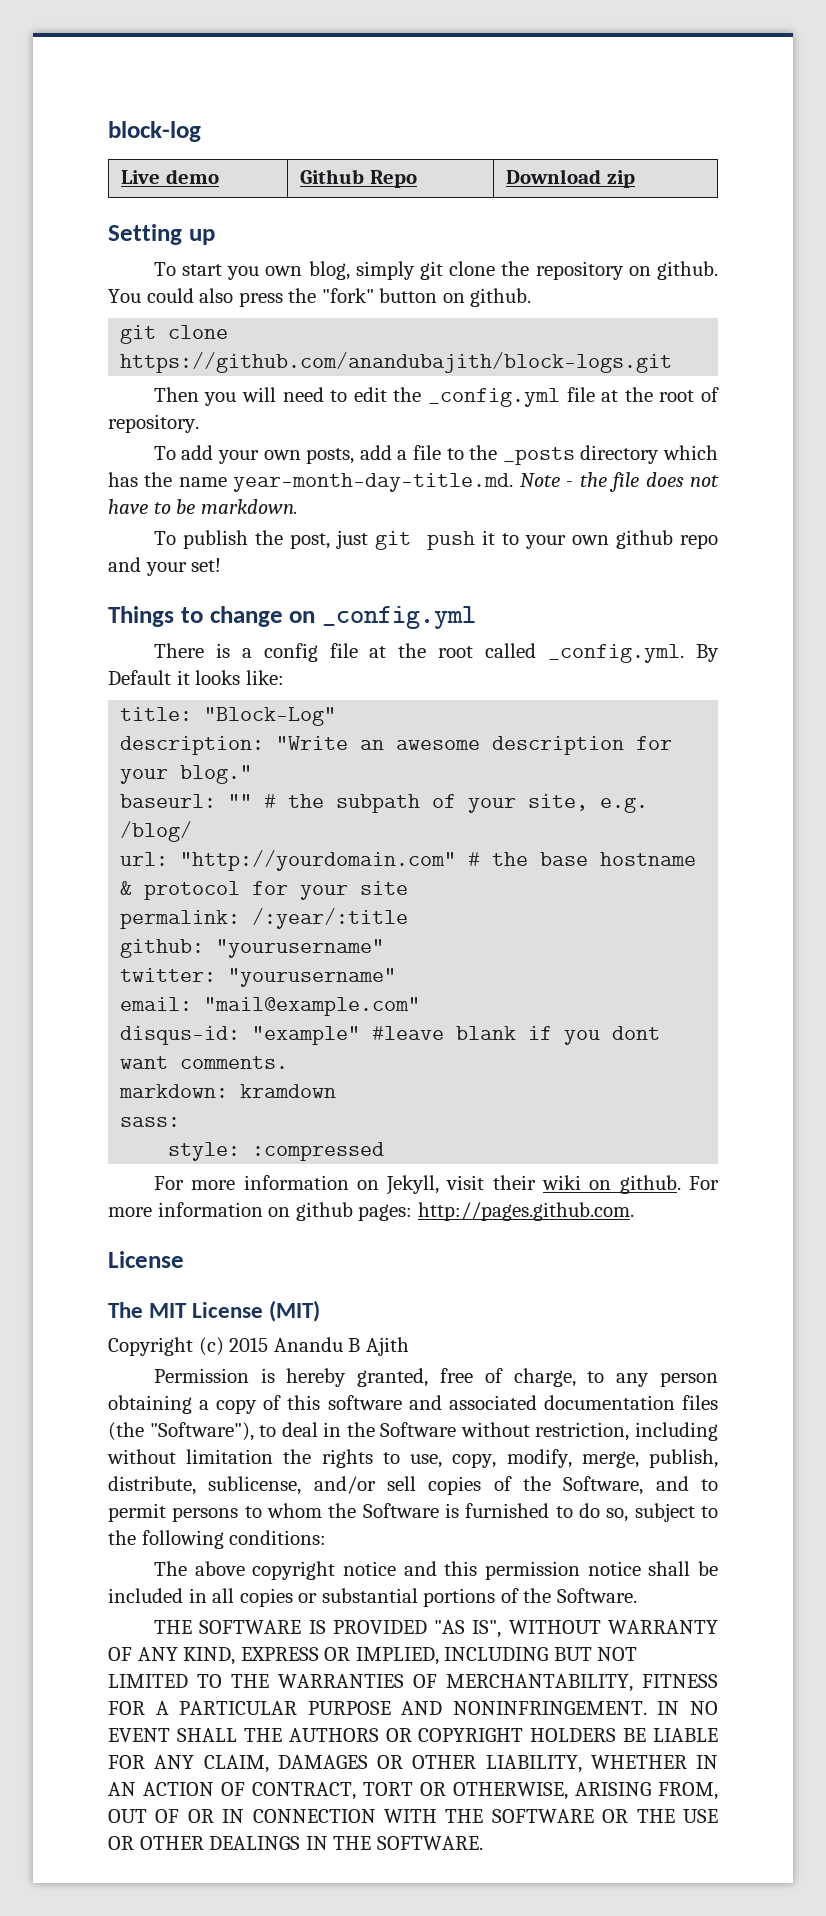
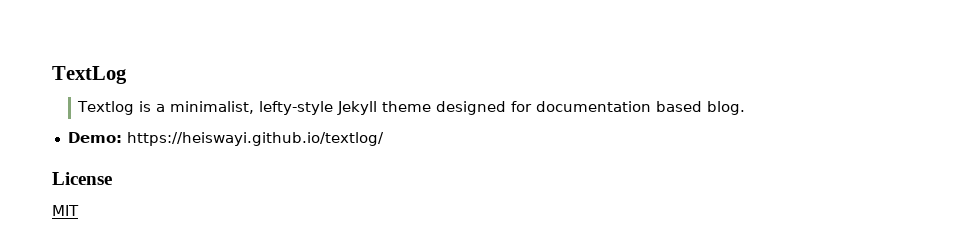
- block-log
- Live demo | Github Repo | Download zip
- Setting up
- To start you own blog, simply git clone the repository on github. You could also press the "fork" button on github.
- git clone https://github.com/anandubajith/block-logs.git
- Then you will need to edit the _config.yml file at the root of repository.
- To add your own posts, add a file to the _posts directory which has the name year-month-day-title.md. Note - the file does not have to be markdown.
- To publish the post, just git push it to your own github repo and your set!
- Things to change on _config.yml
- There is a config file at the root called _config.yml. By Default it looks like:
- title: "Block-Log"
- description: "Write an awesome description for your blog."
- baseurl: "" # the subpath of your site, e.g. /blog/
- url: "http://yourdomain.com" # the base hostname & protocol for your site
- permalink: /:year/:title
- github: "yourusername"
- twitter: "yourusername"
- email: "mail@example.com"
- disqus-id: "example" #leave blank if you dont want comments.
- markdown: kramdown
- sass:
- style: :compressed
- For more information on Jekyll, visit their wiki on github. For more information on github pages: http://pages.github.com.
+ TextLog
+ Textlog is a minimalist, lefty-style Jekyll theme designed for documentation based blog.
+ Demo: https://heiswayi.github.io/textlog/
  License
- The MIT License (MIT)
- Copyright (c) 2015 Anandu B Ajith
- Permission is hereby granted, free of charge, to any person obtaining a copy of this software and associated documentation files (the "Software"), to deal in the Software without restriction, including without limitation the rights to use, copy, modify, merge, publish, distribute, sublicense, and/or sell copies of the Software, and to permit persons to whom the Software is furnished to do so, subject to the following conditions:
- The above copyright notice and this permission notice shall be included in all copies or substantial portions of the Software.
- THE SOFTWARE IS PROVIDED "AS IS", WITHOUT WARRANTY OF ANY KIND, EXPRESS OR IMPLIED, INCLUDING BUT NOT LIMITED TO THE WARRANTIES OF MERCHANTABILITY, FITNESS FOR A PARTICULAR PURPOSE AND NONINFRINGEMENT. IN NO EVENT SHALL THE AUTHORS OR COPYRIGHT HOLDERS BE LIABLE FOR ANY CLAIM, DAMAGES OR OTHER LIABILITY, WHETHER IN AN ACTION OF CONTRACT, TORT OR OTHERWISE, ARISING FROM, OUT OF OR IN CONNECTION WITH THE SOFTWARE OR THE USE OR OTHER DEALINGS IN THE SOFTWARE.
+ MIT

